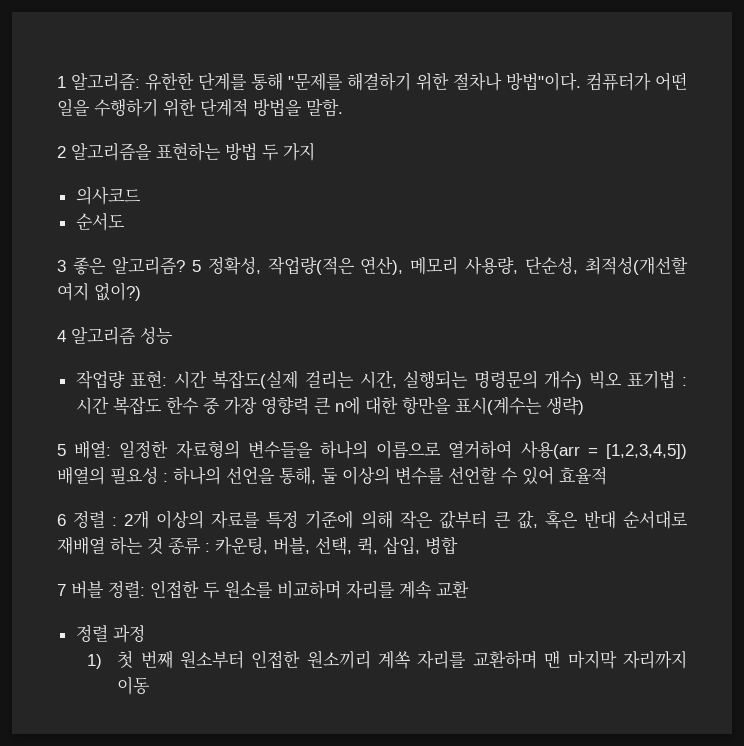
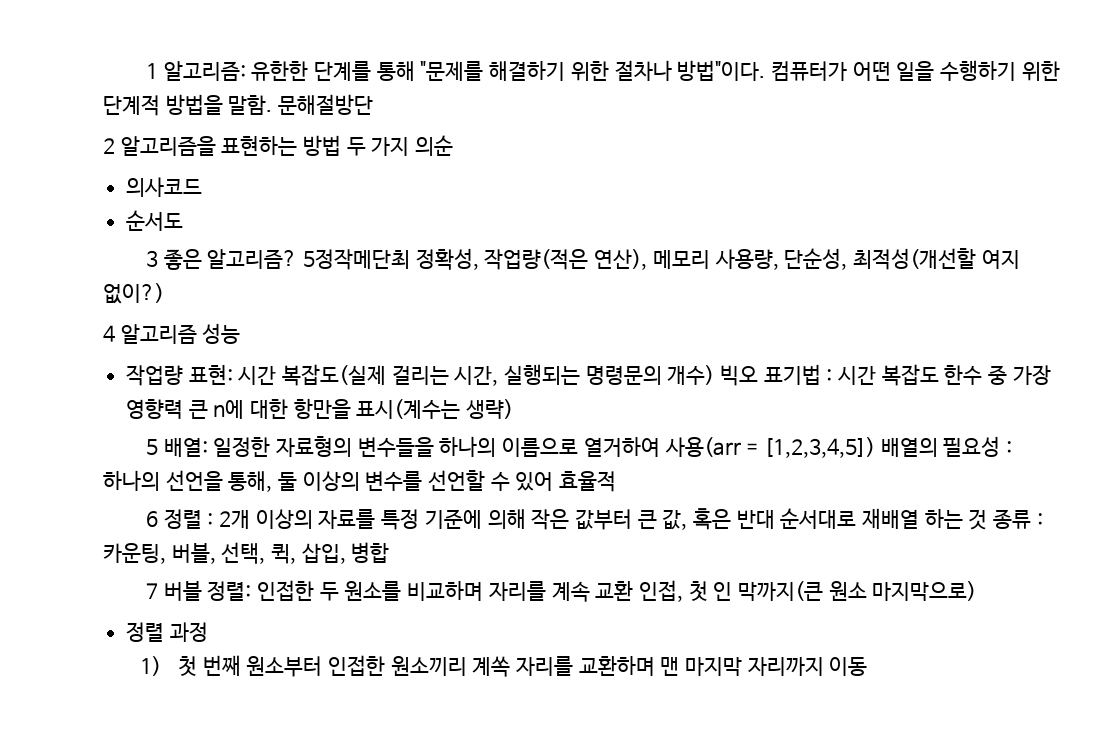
+ 문해절방단
- 2 알고리즘을 표현하는 방법 두 가지
+ 2 알고리즘을 표현하는 방법 두 가지 의순
- 5 정확성, 작업량(적은 연산), 메모리 사용량, 단순성, 최적성(개선할 여지 없이?)
+ 5정작메단최 정확성, 작업량(적은 연산), 메모리 사용량, 단순성, 최적성(개선할 여지 없이?)
- 7 버블 정렬: 인접한 두 원소를 비교하며 자리를 계속 교환
+ 7 버블 정렬: 인접한 두 원소를 비교하며 자리를 계속 교환 인접, 첫 인 막까지(큰 원소 마지막으로)

